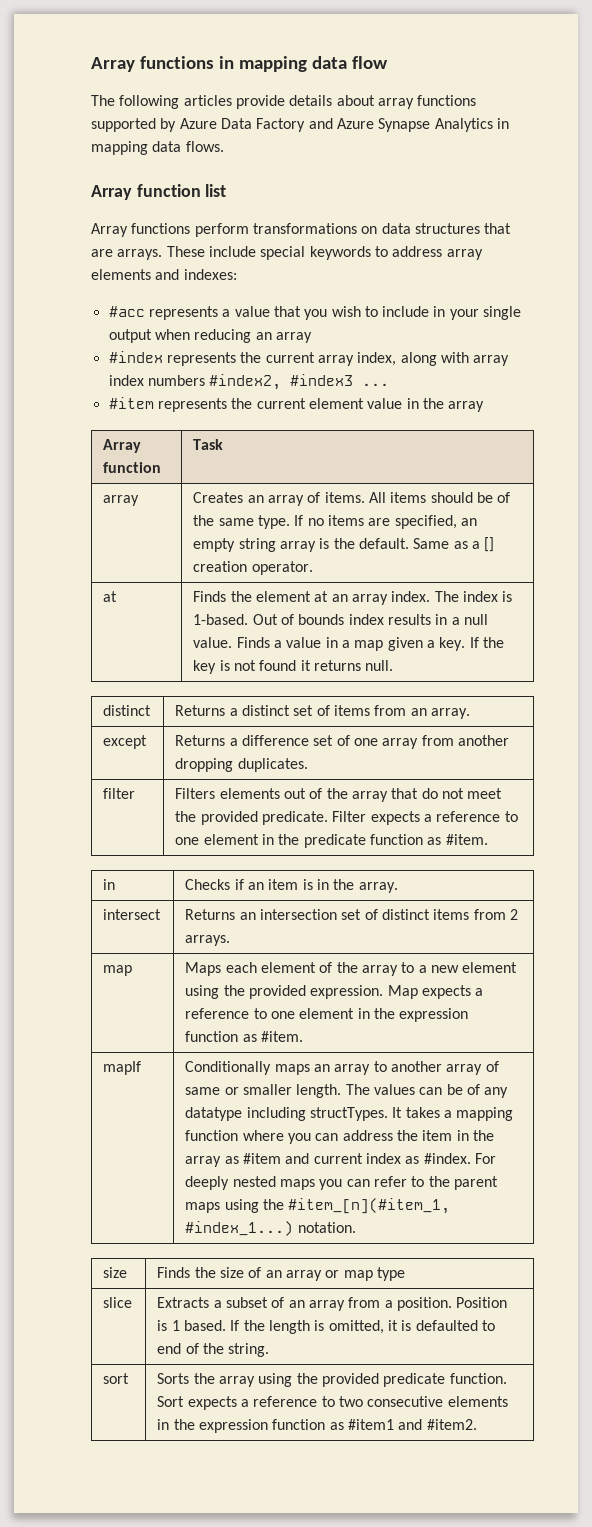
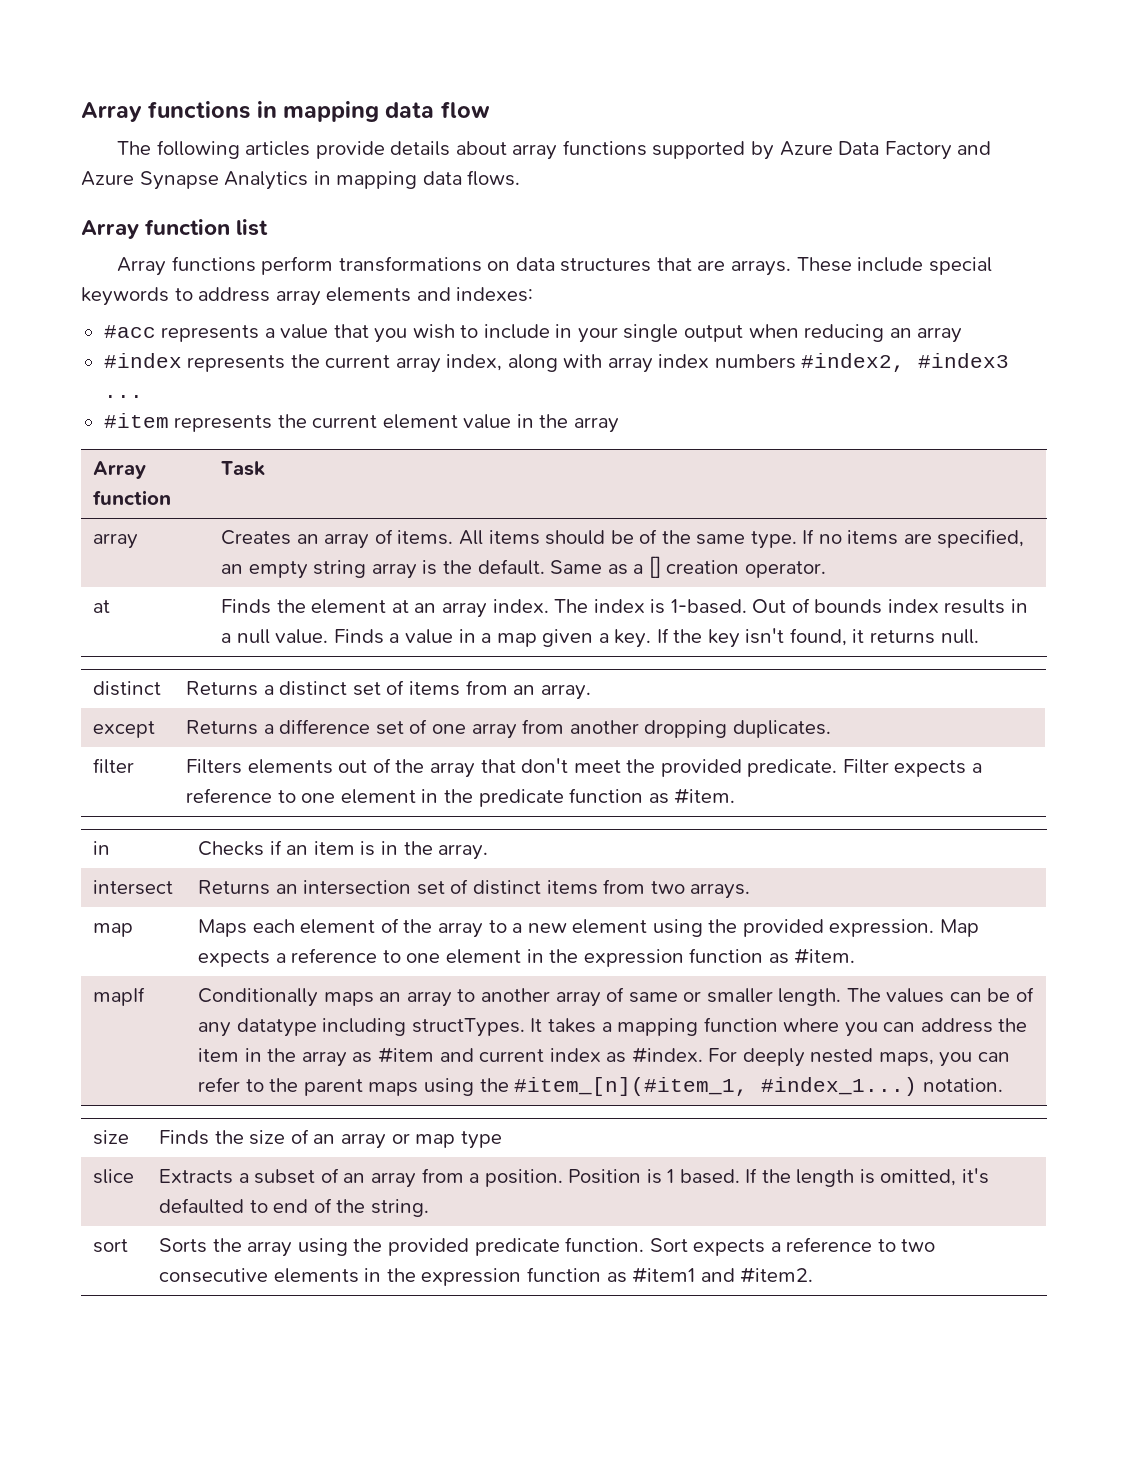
- at | Finds the element at an array index. The index is 1-based. Out of bounds index results in a null value. Finds a value in a map given a key. If the key is not found it returns null.
+ at | Finds the element at an array index. The index is 1-based. Out of bounds index results in a null value. Finds a value in a map given a key. If the key isn't found, it returns null.
- filter | Filters elements out of the array that do not meet the provided predicate. Filter expects a reference to one element in the predicate function as #item.
+ filter | Filters elements out of the array that don't meet the provided predicate. Filter expects a reference to one element in the predicate function as #item.
- intersect | Returns an intersection set of distinct items from 2 arrays.
+ intersect | Returns an intersection set of distinct items from two arrays.
- For deeply nested maps you can refer to the parent maps using the #item_[n](#item_1, #index_1...) notation.
+ For deeply nested maps, you can refer to the parent maps using the #item_[n](#item_1, #index_1...) notation.
- slice | Extracts a subset of an array from a position. Position is 1 based. If the length is omitted, it is defaulted to end of the string.
+ slice | Extracts a subset of an array from a position. Position is 1 based. If the length is omitted, it's defaulted to end of the string.

